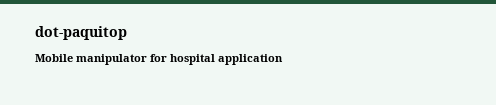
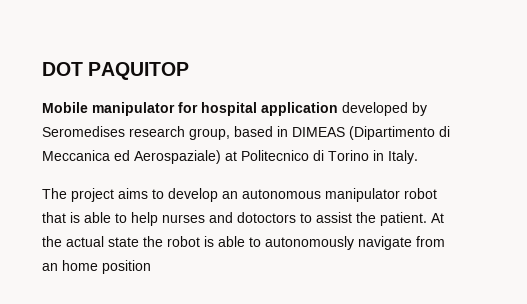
- dot-paquitop
+ DOT PAQUITOP
- Mobile manipulator for hospital application
+ Mobile manipulator for hospital application developed by Seromedises research group, based in DIMEAS (Dipartimento di Meccanica ed Aerospaziale) at Politecnico di Torino in Italy.
+ The project aims to develop an autonomous manipulator robot that is able to help nurses and dotoctors to assist the patient. At the actual state the robot is able to autonomously navigate from an home position

